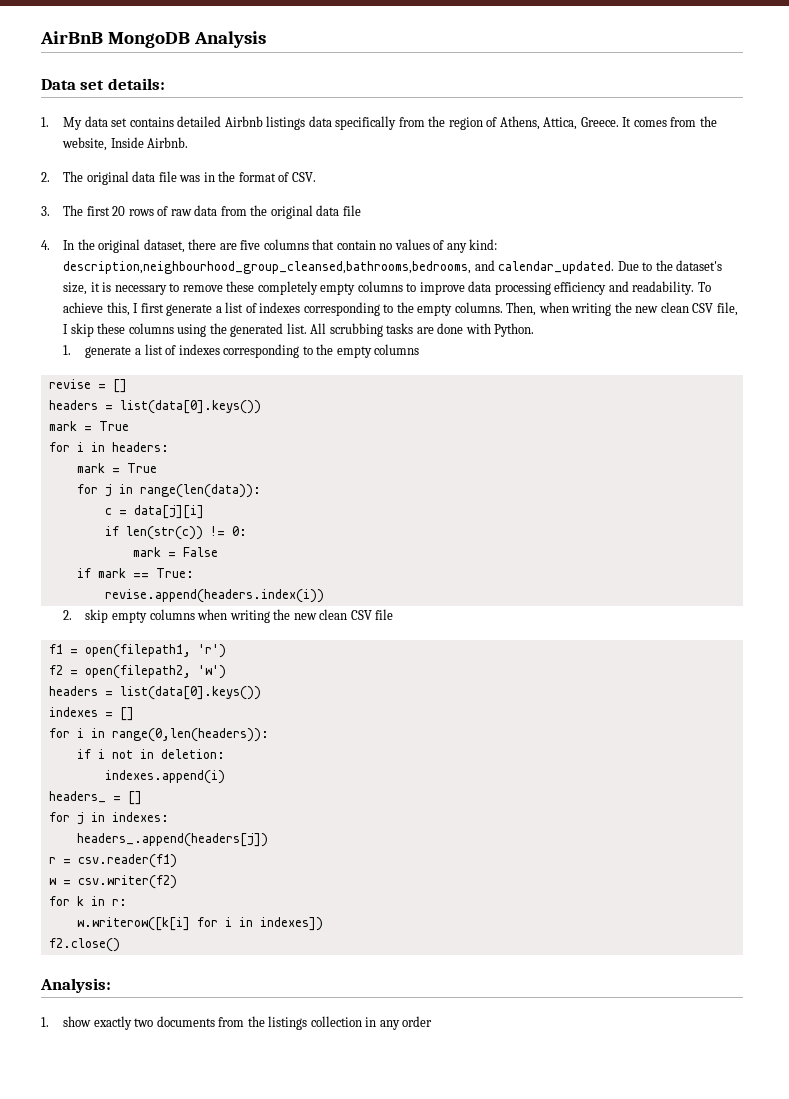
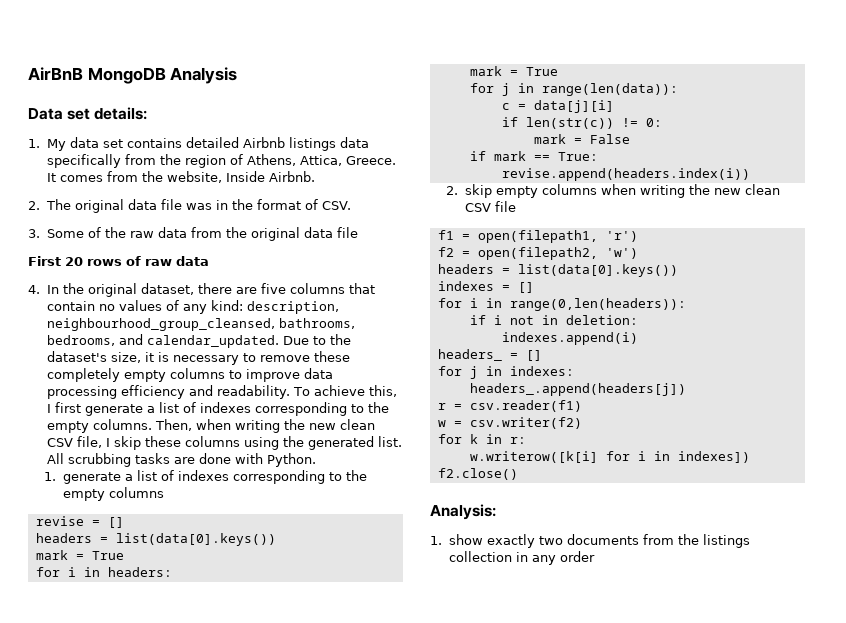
- 3. The first 20 rows of raw data from the original data file
+ 3. Some of the raw data from the original data file
+ First 20 rows of raw data
- 4. In the original dataset, there are five columns that contain no values of any kind: description,neighbourhood_group_cleansed,bathrooms,bedrooms, and calendar_updated.
+ 4. In the original dataset, there are five columns that contain no values of any kind: description, neighbourhood_group_cleansed, bathrooms, bedrooms, and calendar_updated.

